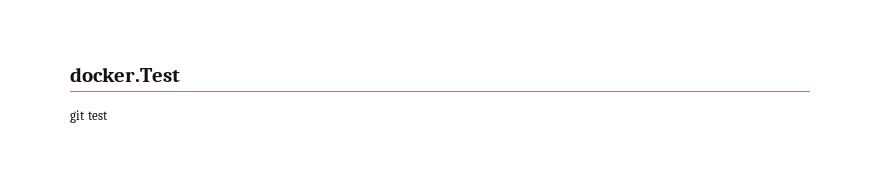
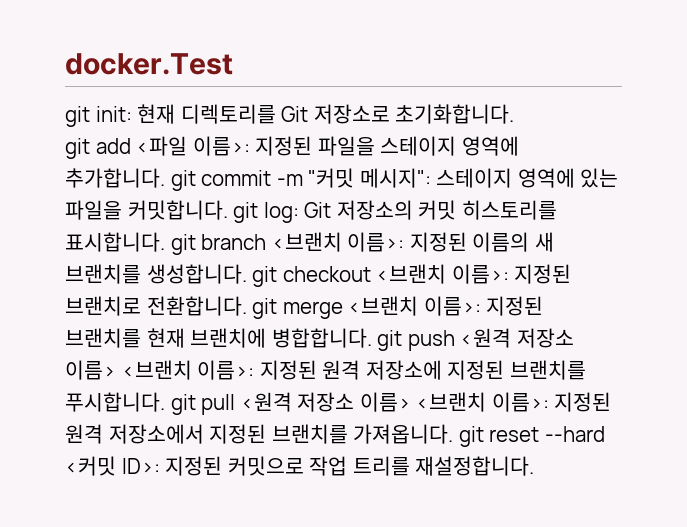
- git test
+ git init: 현재 디렉토리를 Git 저장소로 초기화합니다.
+ git add <파일 이름>: 지정된 파일을 스테이지 영역에 추가합니다. git commit -m "커밋 메시지": 스테이지 영역에 있는 파일을 커밋합니다. git log: Git 저장소의 커밋 히스토리를 표시합니다. git branch <브랜치 이름>: 지정된 이름의 새 브랜치를 생성합니다. git checkout <브랜치 이름>: 지정된 브랜치로 전환합니다. git merge <브랜치 이름>: 지정된 브랜치를 현재 브랜치에 병합합니다. git push <원격 저장소 이름> <브랜치 이름>: 지정된 원격 저장소에 지정된 브랜치를 푸시합니다. git pull <원격 저장소 이름> <브랜치 이름>: 지정된 원격 저장소에서 지정된 브랜치를 가져옵니다. git reset --hard <커밋 ID>: 지정된 커밋으로 작업 트리를 재설정합니다.

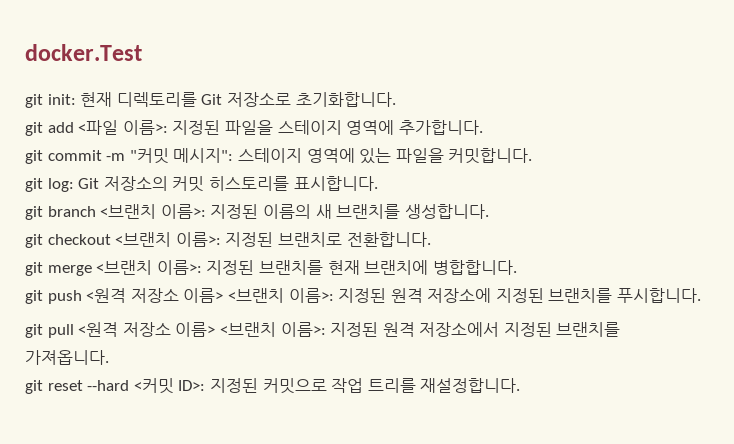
- 지정된 파일을 스테이지 영역에 추가합니다. git commit -m "커밋 메시지":
+ 지정된 파일을 스테이지 영역에 추가합니다.
+ git commit -m "커밋 메시지":
- 스테이지 영역에 있는 파일을 커밋합니다. git log:
+ 스테이지 영역에 있는 파일을 커밋합니다.
+ git log:
- Git 저장소의 커밋 히스토리를 표시합니다. git branch <브랜치 이름>:
+ Git 저장소의 커밋 히스토리를 표시합니다.
+ git branch <브랜치 이름>:
- 지정된 이름의 새 브랜치를 생성합니다. git checkout <브랜치 이름>:
+ 지정된 이름의 새 브랜치를 생성합니다.
+ git checkout <브랜치 이름>:
- 지정된 브랜치로 전환합니다. git merge <브랜치 이름>:
+ 지정된 브랜치로 전환합니다.
+ git merge <브랜치 이름>:
- 지정된 브랜치를 현재 브랜치에 병합합니다. git push <원격 저장소 이름> <브랜치 이름>:
+ 지정된 브랜치를 현재 브랜치에 병합합니다.
+ git push <원격 저장소 이름> <브랜치 이름>:
- 지정된 원격 저장소에 지정된 브랜치를 푸시합니다. git pull <원격 저장소 이름> <브랜치 이름>:
+ 지정된 원격 저장소에 지정된 브랜치를 푸시합니다.
+ git pull <원격 저장소 이름> <브랜치 이름>:
- 지정된 원격 저장소에서 지정된 브랜치를 가져옵니다. git reset --hard <커밋 ID>:
+ 지정된 원격 저장소에서 지정된 브랜치를 가져옵니다.
+ git reset --hard <커밋 ID>:

